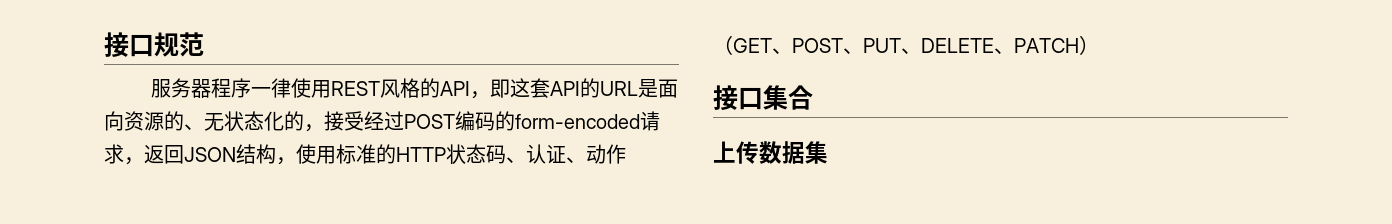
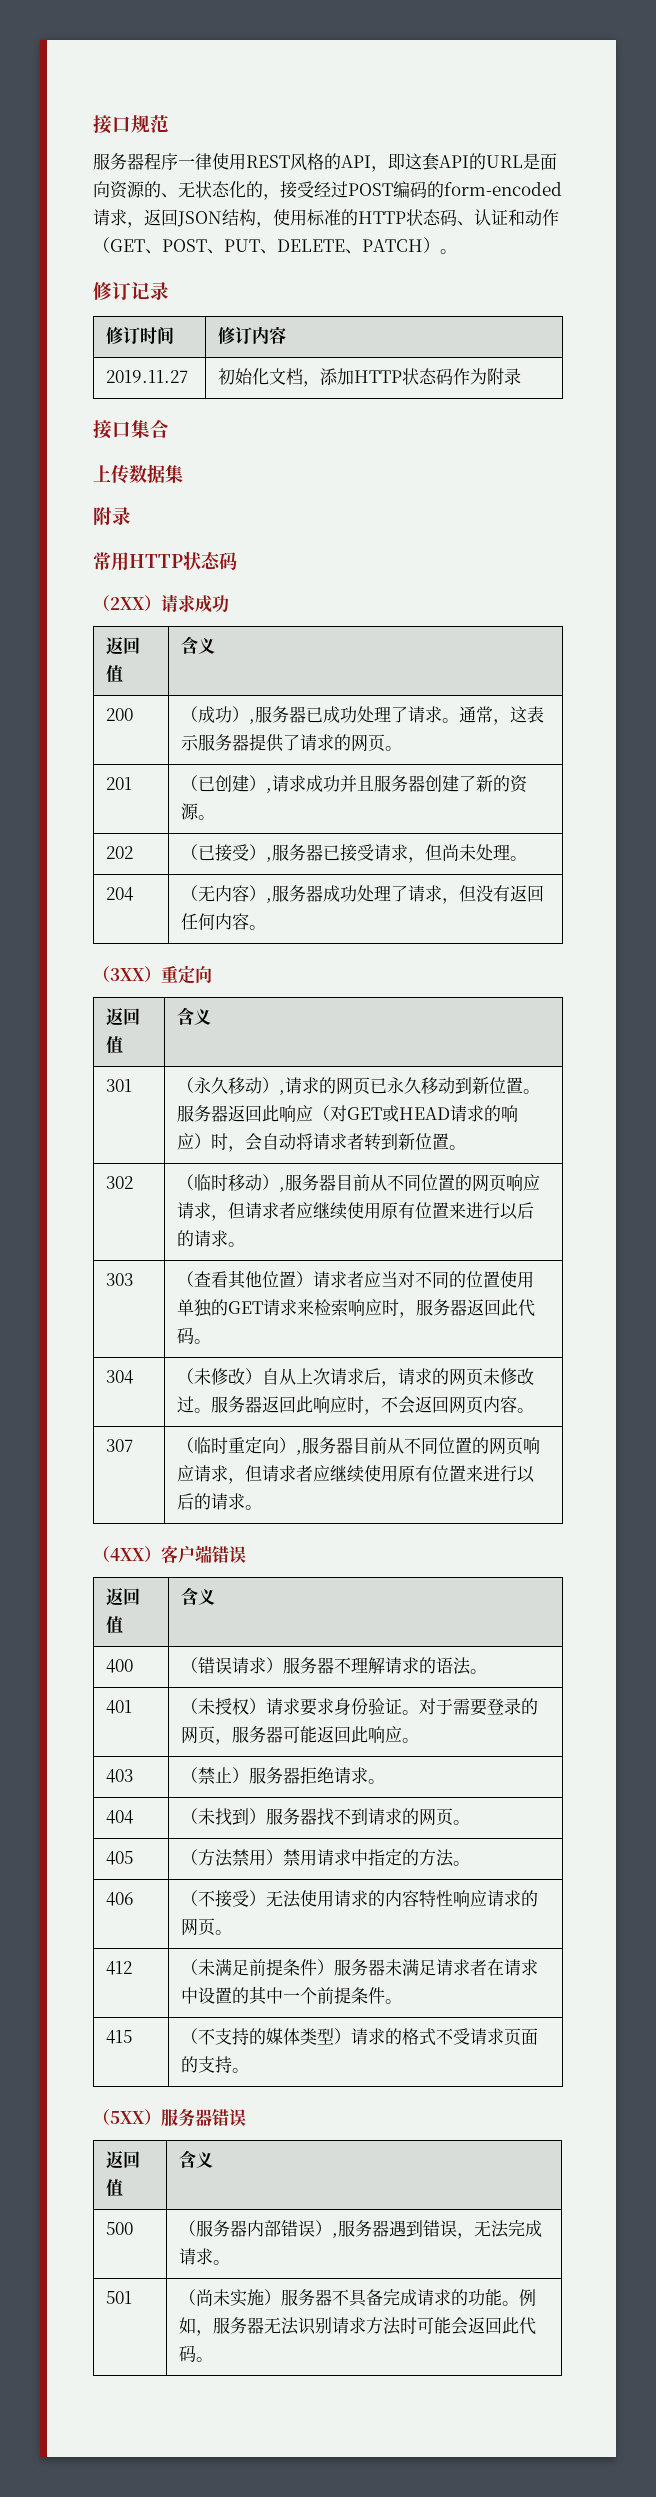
- 服务器程序一律使用REST风格的API，即这套API的URL是面向资源的、无状态化的，接受经过POST编码的form-encoded请求，返回JSON结构，使用标准的HTTP状态码、认证、动作（GET、POST、PUT、DELETE、PATCH）
+ 服务器程序一律使用REST风格的API，即这套API的URL是面向资源的、无状态化的，接受经过POST编码的form-encoded请求，返回JSON结构，使用标准的HTTP状态码、认证和动作（GET、POST、PUT、DELETE、PATCH）。
+ 修订记录
+ 修订时间 | 修订内容
+ 2019.11.27 | 初始化文档，添加HTTP状态码作为附录
  上传数据集
+ 附录
+ 常用HTTP状态码
+ （2XX）请求成功
+ 返回值 | 含义
+ 200 | （成功）,服务器已成功处理了请求。通常，这表示服务器提供了请求的网页。
+ 201 | （已创建）,请求成功并且服务器创建了新的资源。
+ 202 | （已接受）,服务器已接受请求，但尚未处理。
+ 204 | （无内容）,服务器成功处理了请求，但没有返回任何内容。
+ （3XX）重定向
+ 返回值 | 含义
+ 301 | （永久移动）,请求的网页已永久移动到新位置。服务器返回此响应（对GET或HEAD请求的响应）时，会自动将请求者转到新位置。
+ 302 | （临时移动）,服务器目前从不同位置的网页响应请求，但请求者应继续使用原有位置来进行以后的请求。
+ 303 | （查看其他位置）请求者应当对不同的位置使用单独的GET请求来检索响应时，服务器返回此代码。
+ 304 | （未修改）自从上次请求后，请求的网页未修改过。服务器返回此响应时，不会返回网页内容。
+ 307 | （临时重定向）,服务器目前从不同位置的网页响应请求，但请求者应继续使用原有位置来进行以后的请求。
+ （4XX）客户端错误
+ 返回值 | 含义
+ 400 | （错误请求）服务器不理解请求的语法。
+ 401 | （未授权）请求要求身份验证。对于需要登录的网页，服务器可能返回此响应。
+ 403 | （禁止）服务器拒绝请求。
+ 404 | （未找到）服务器找不到请求的网页。
+ 405 | （方法禁用）禁用请求中指定的方法。
+ 406 | （不接受）无法使用请求的内容特性响应请求的网页。
+ 412 | （未满足前提条件）服务器未满足请求者在请求中设置的其中一个前提条件。
+ 415 | （不支持的媒体类型）请求的格式不受请求页面的支持。
+ （5XX）服务器错误
+ 返回值 | 含义
+ 500 | （服务器内部错误）,服务器遇到错误，无法完成请求。
+ 501 | （尚未实施）服务器不具备完成请求的功能。例如，服务器无法识别请求方法时可能会返回此代码。

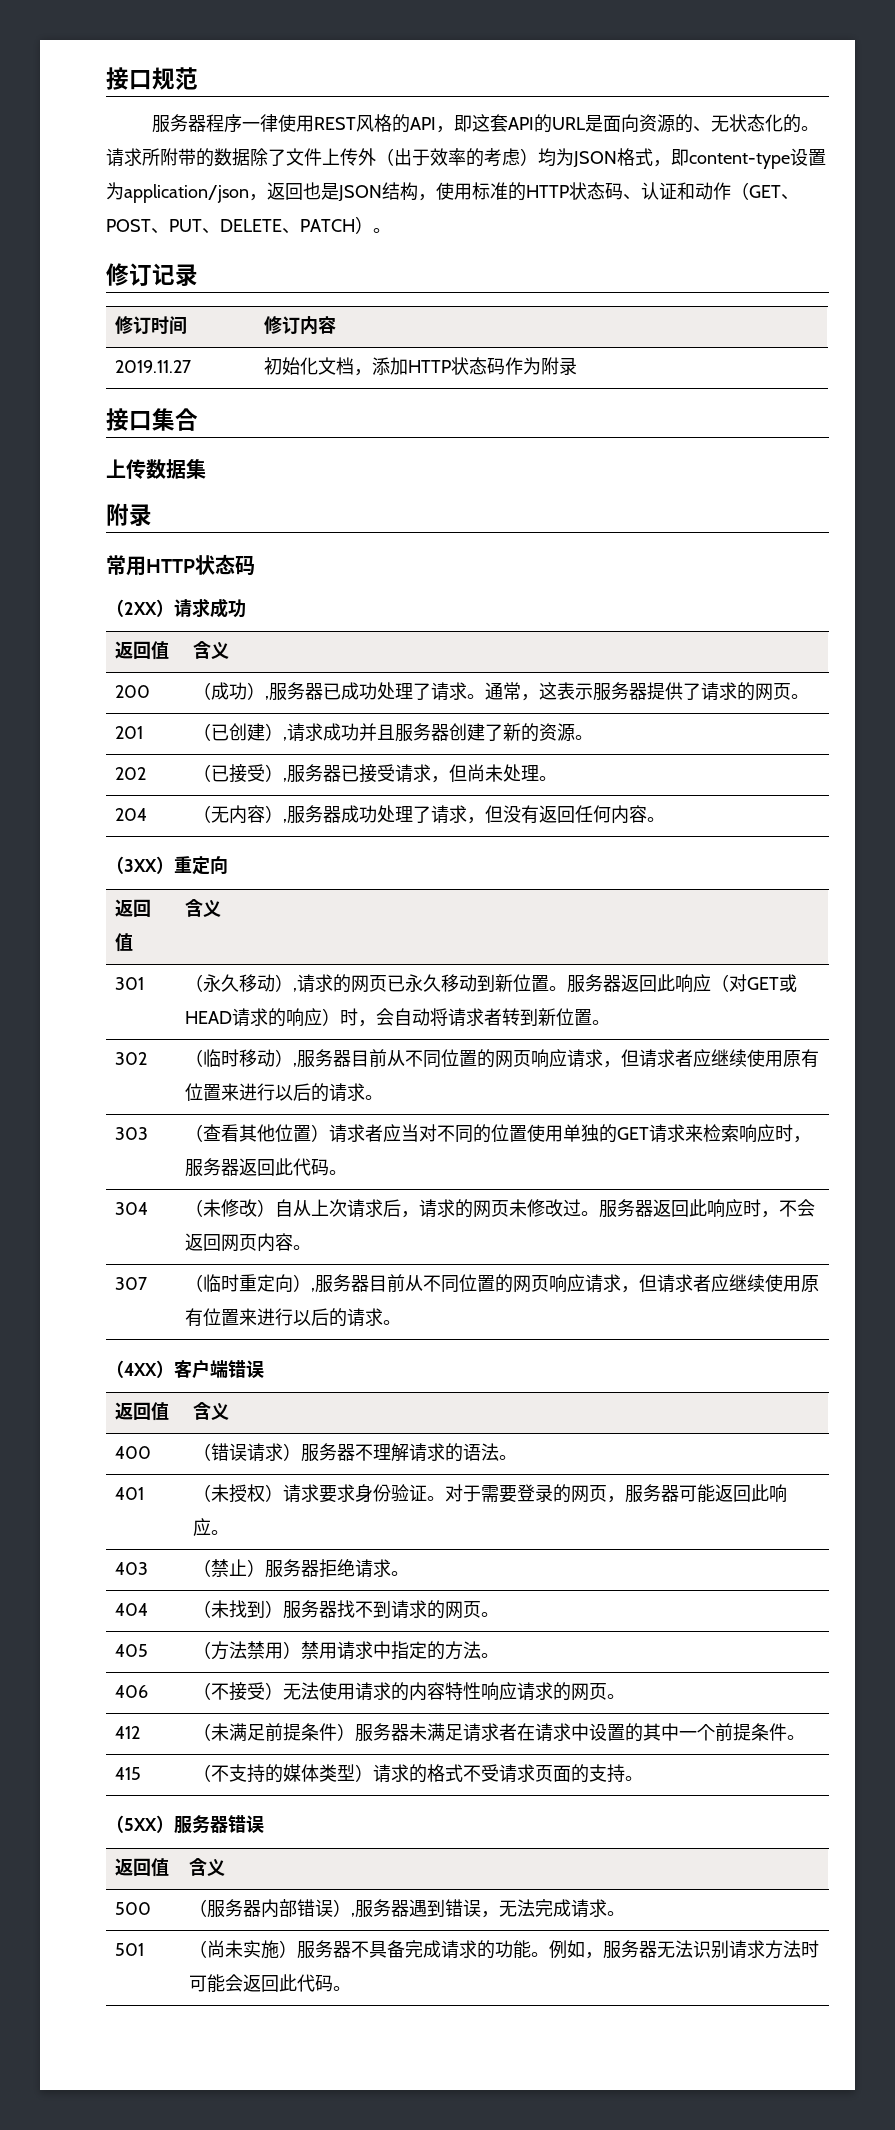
- 服务器程序一律使用REST风格的API，即这套API的URL是面向资源的、无状态化的，接受经过POST编码的form-encoded请求，返回JSON结构，使用标准的HTTP状态码、认证和动作（GET、POST、PUT、DELETE、PATCH）。
+ 服务器程序一律使用REST风格的API，即这套API的URL是面向资源的、无状态化的。请求所附带的数据除了文件上传外（出于效率的考虑）均为JSON格式，即content-type设置为application/json，返回也是JSON结构，使用标准的HTTP状态码、认证和动作（GET、POST、PUT、DELETE、PATCH）。

